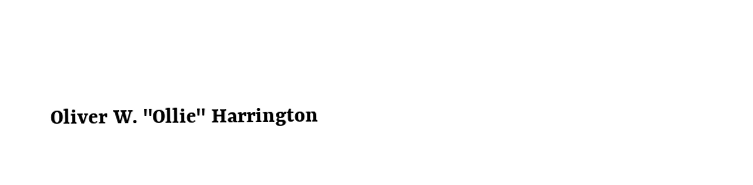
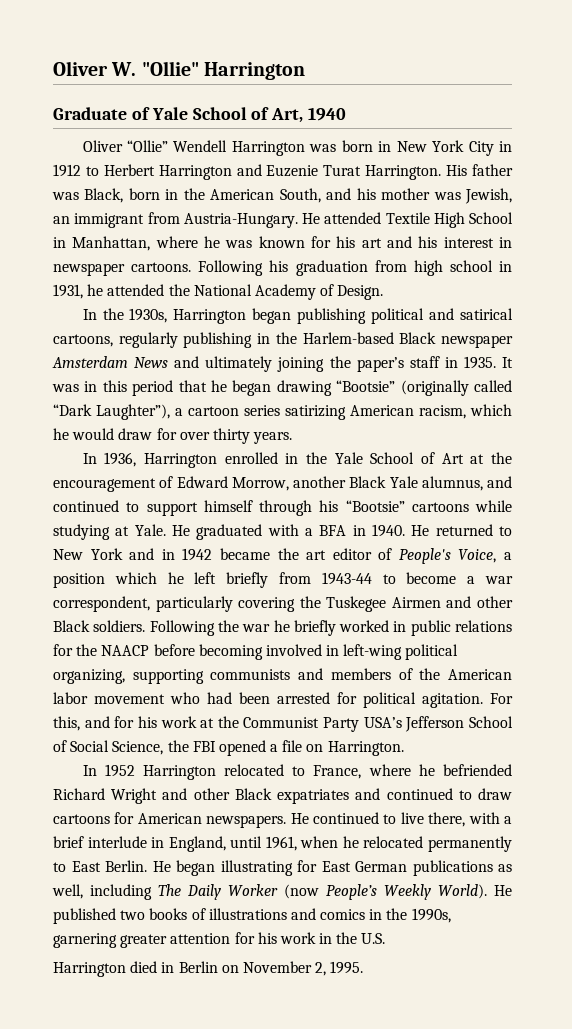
+ Graduate of Yale School of Art, 1940
+ Oliver “Ollie” Wendell Harrington was born in New York City in 1912 to Herbert Harrington and Euzenie Turat Harrington. His father was Black, born in the American South, and his mother was Jewish, an immigrant from Austria-Hungary. He attended Textile High School in Manhattan, where he was known for his art and his interest in newspaper cartoons. Following his graduation from high school in 1931, he attended the National Academy of Design.
+ In the 1930s, Harrington began publishing political and satirical cartoons, regularly publishing in the Harlem-based Black newspaper Amsterdam News and ultimately joining the paper’s staff in 1935. It was in this period that he began drawing “Bootsie” (originally called “Dark Laughter”), a cartoon series satirizing American racism, which he would draw for over thirty years.
+ In 1936, Harrington enrolled in the Yale School of Art at the encouragement of Edward Morrow, another Black Yale alumnus, and continued to support himself through his “Bootsie” cartoons while studying at Yale. He graduated with a BFA in 1940. He returned to New York and in 1942 became the art editor of People's Voice, a position which he left briefly from 1943-44 to become a war correspondent, particularly covering the Tuskegee Airmen and other Black soldiers. Following the war he briefly worked in public relations for the NAACP before becoming involved in left-wing political organizing, supporting communists and members of the American labor movement who had been arrested for political agitation. For this, and for his work at the Communist Party USA’s Jefferson School of Social Science, the FBI opened a file on Harrington.
+ In 1952 Harrington relocated to France, where he befriended Richard Wright and other Black expatriates and continued to draw cartoons for American newspapers. He continued to live there, with a brief interlude in England, until 1961, when he relocated permanently to East Berlin. He began illustrating for East German publications as well, including The Daily Worker (now People’s Weekly World). He published two books of illustrations and comics in the 1990s, garnering greater attention for his work in the U.S.
+ Harrington died in Berlin on November 2, 1995.

